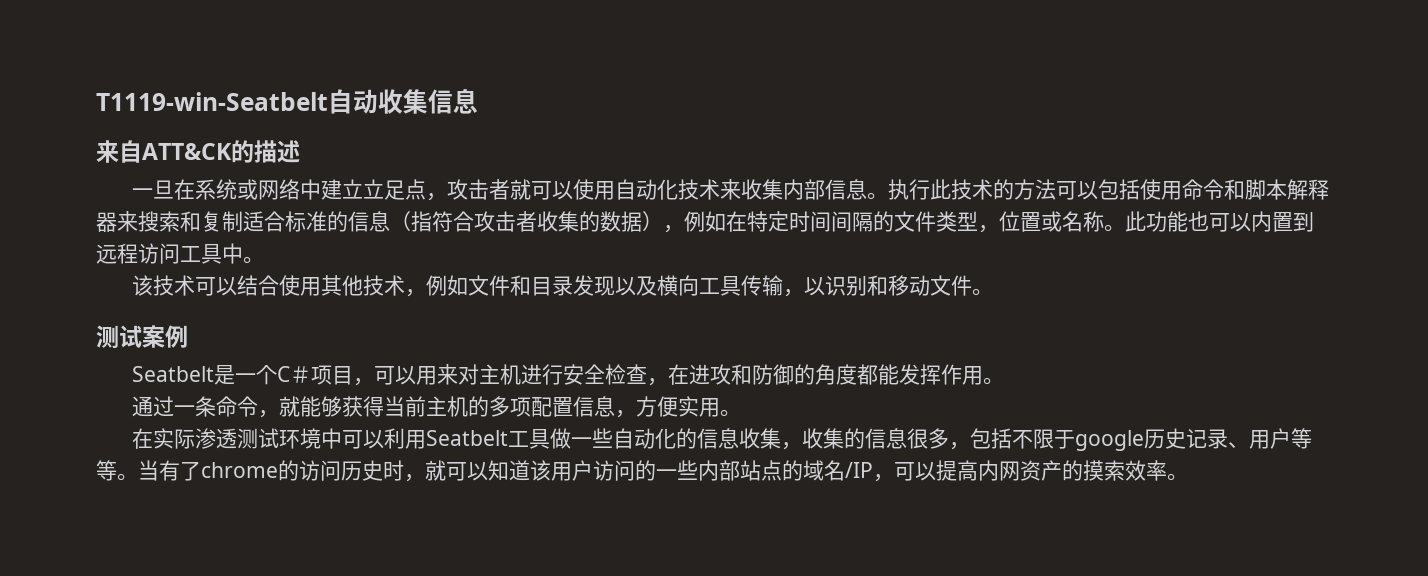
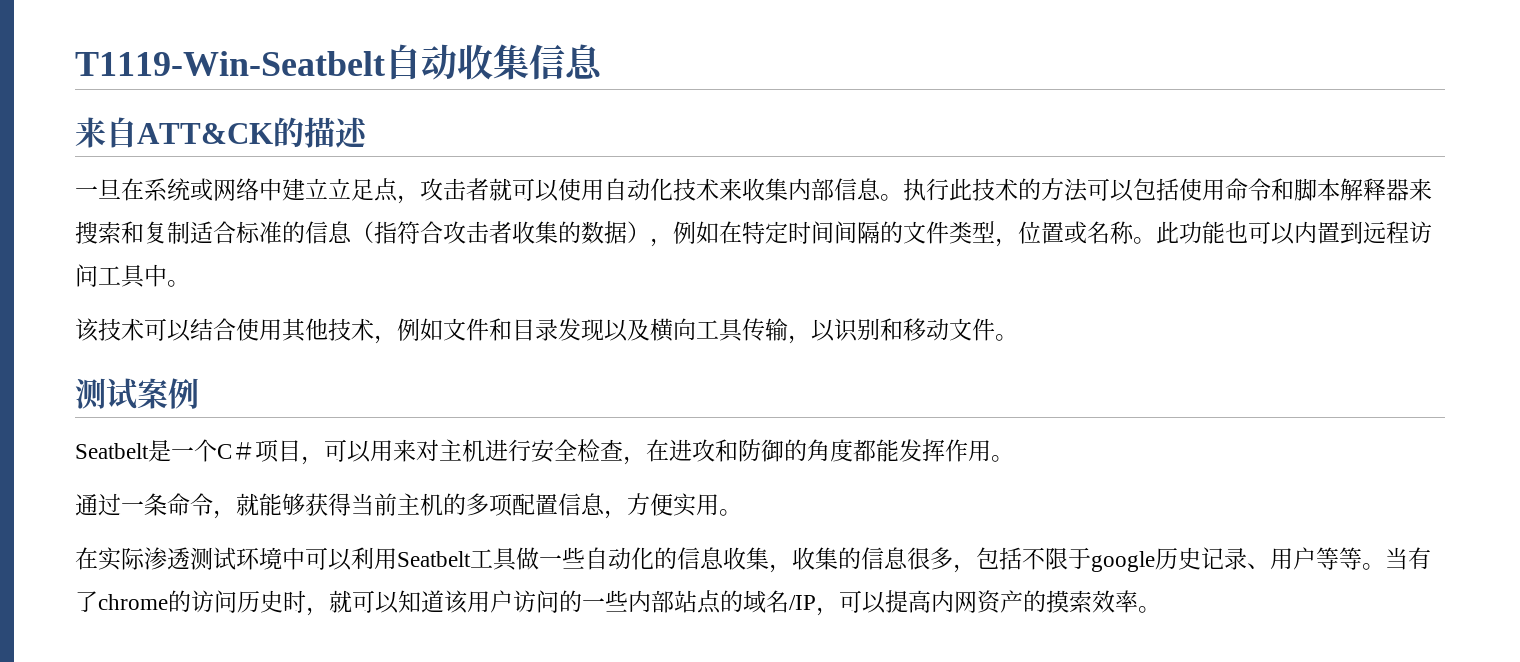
- T1119-win-Seatbelt自动收集信息
+ T1119-Win-Seatbelt自动收集信息

